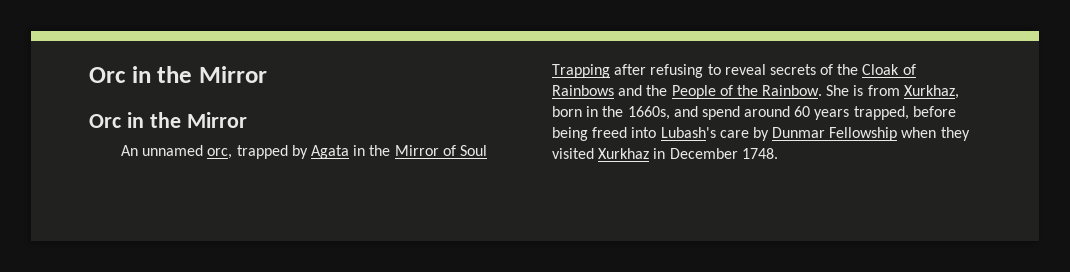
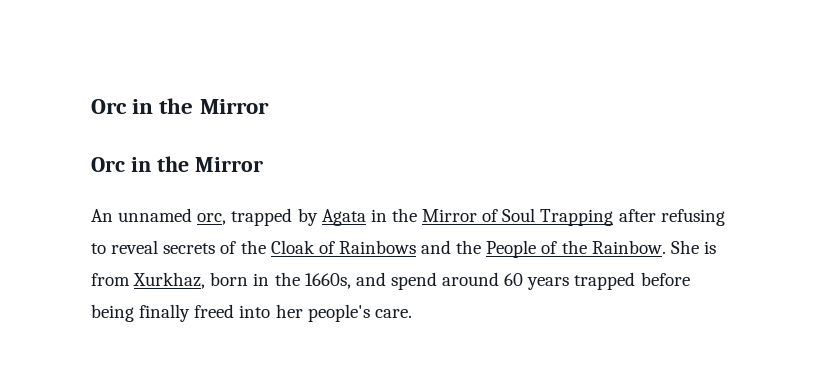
- She is from Xurkhaz, born in the 1660s, and spend around 60 years trapped, before being freed into Lubash's care by Dunmar Fellowship when they visited Xurkhaz in December 1748.
+ She is from Xurkhaz, born in the 1660s, and spend around 60 years trapped before being finally freed into her people's care.

